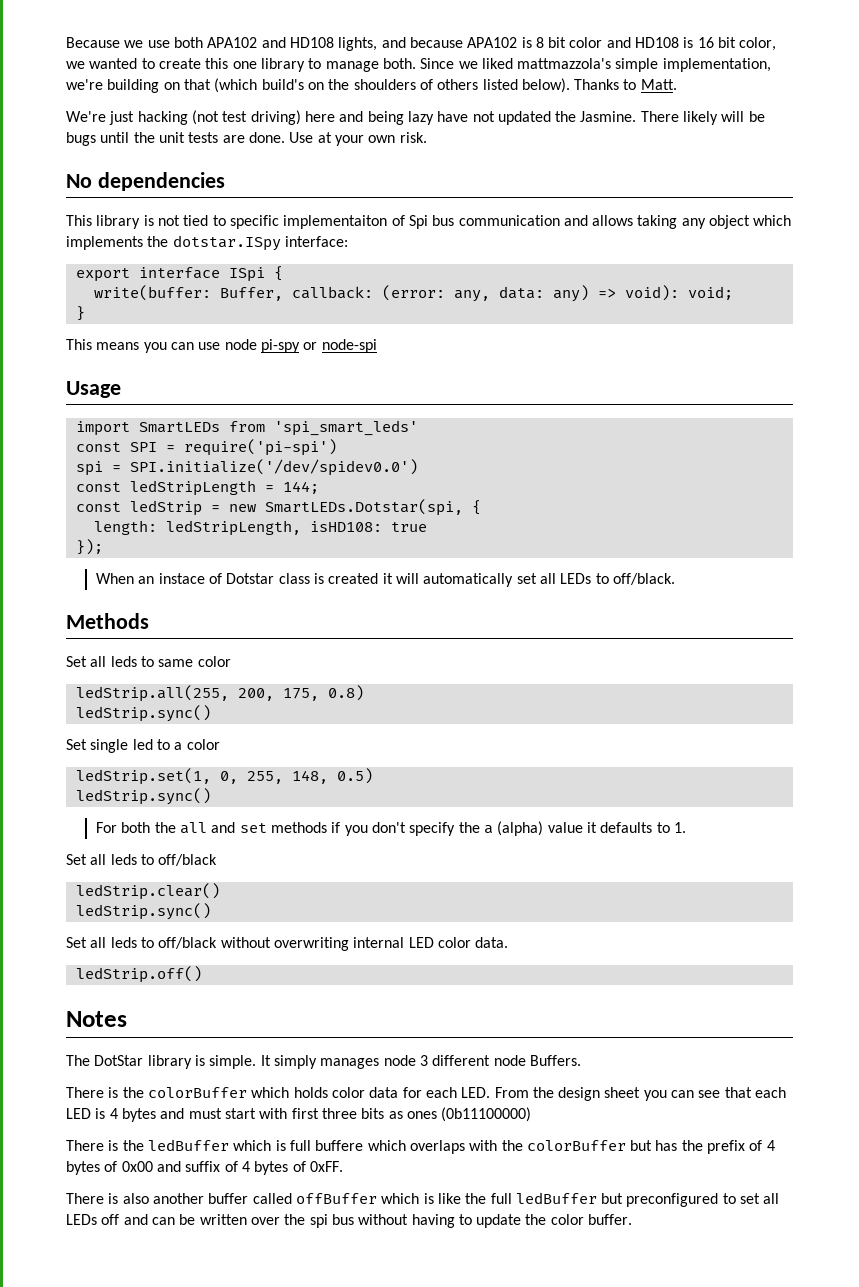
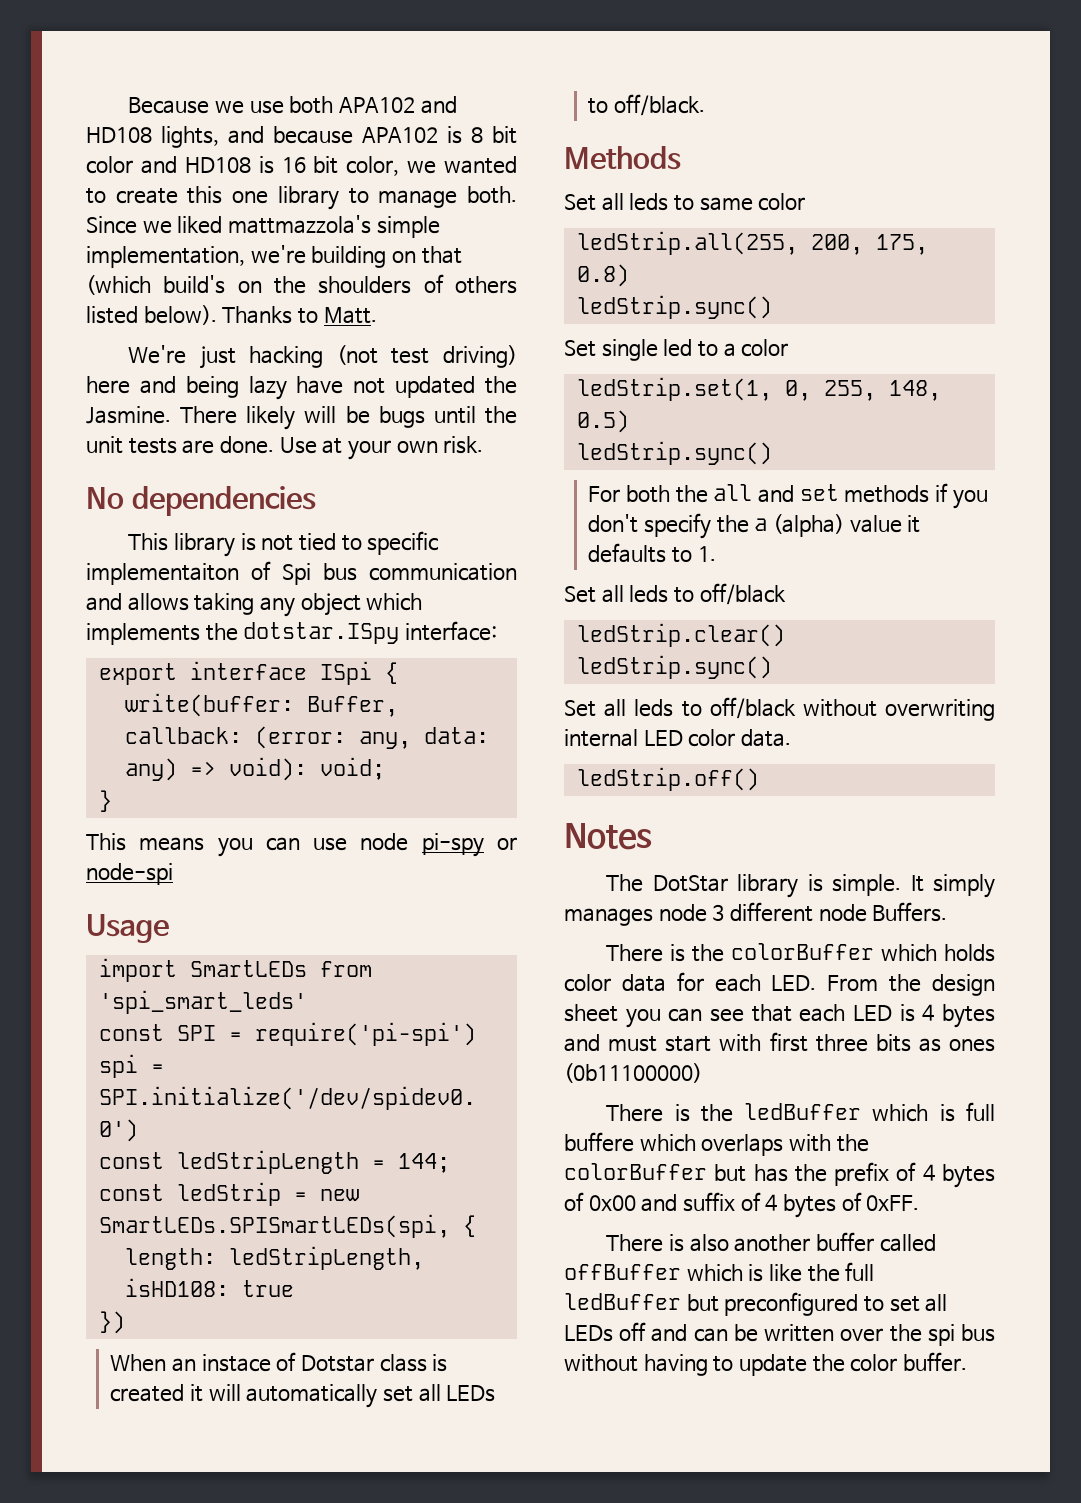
- const ledStrip = new SmartLEDs.Dotstar(spi, {
+ const ledStrip = new SmartLEDs.SPISmartLEDs(spi, {
- });
+ })

